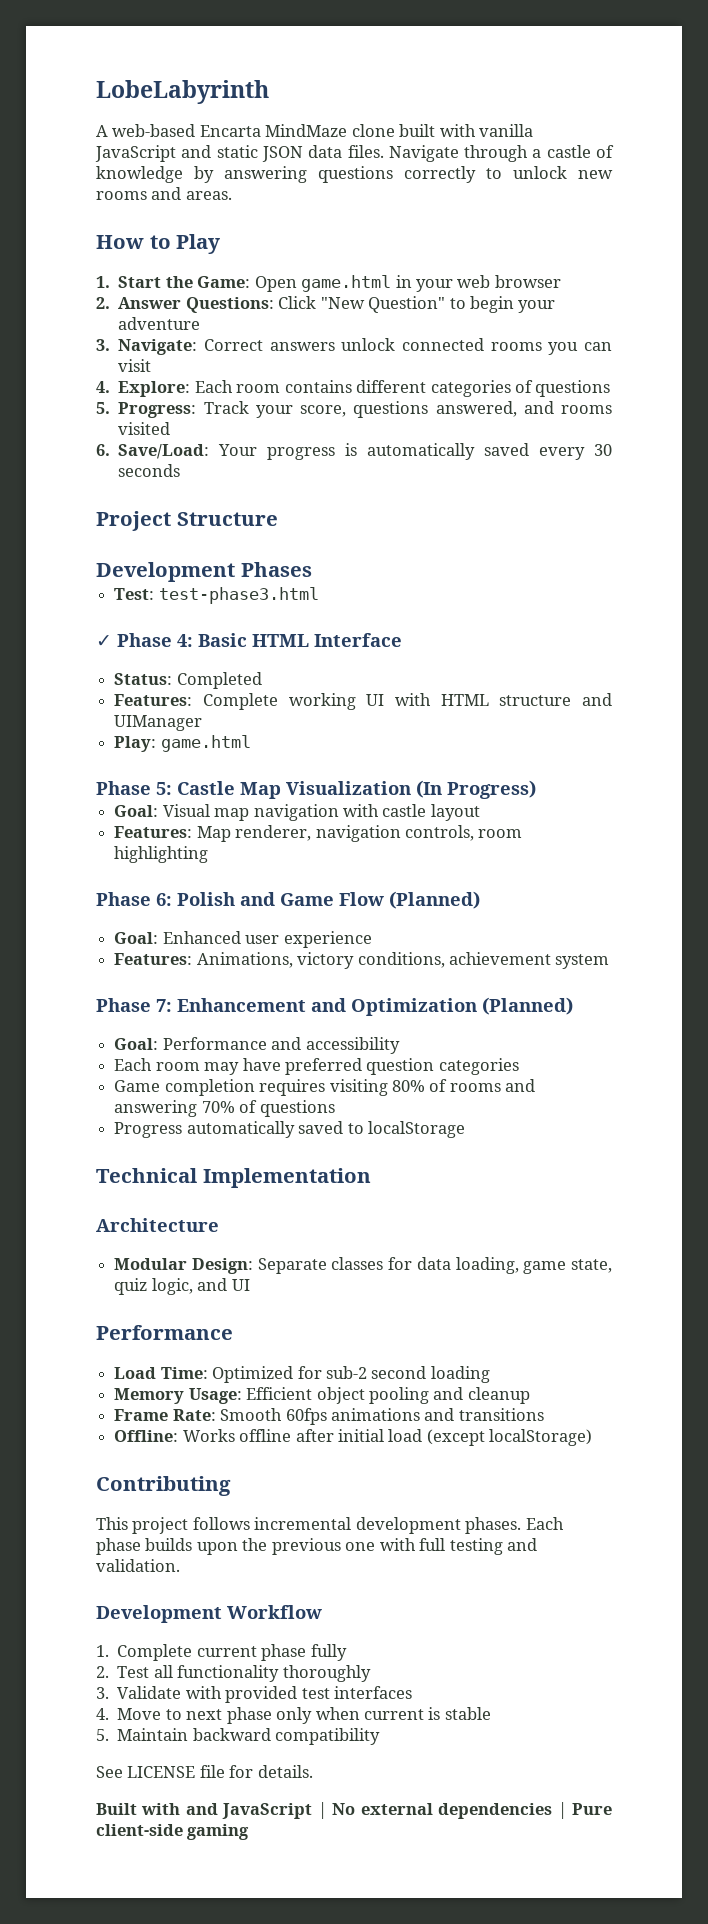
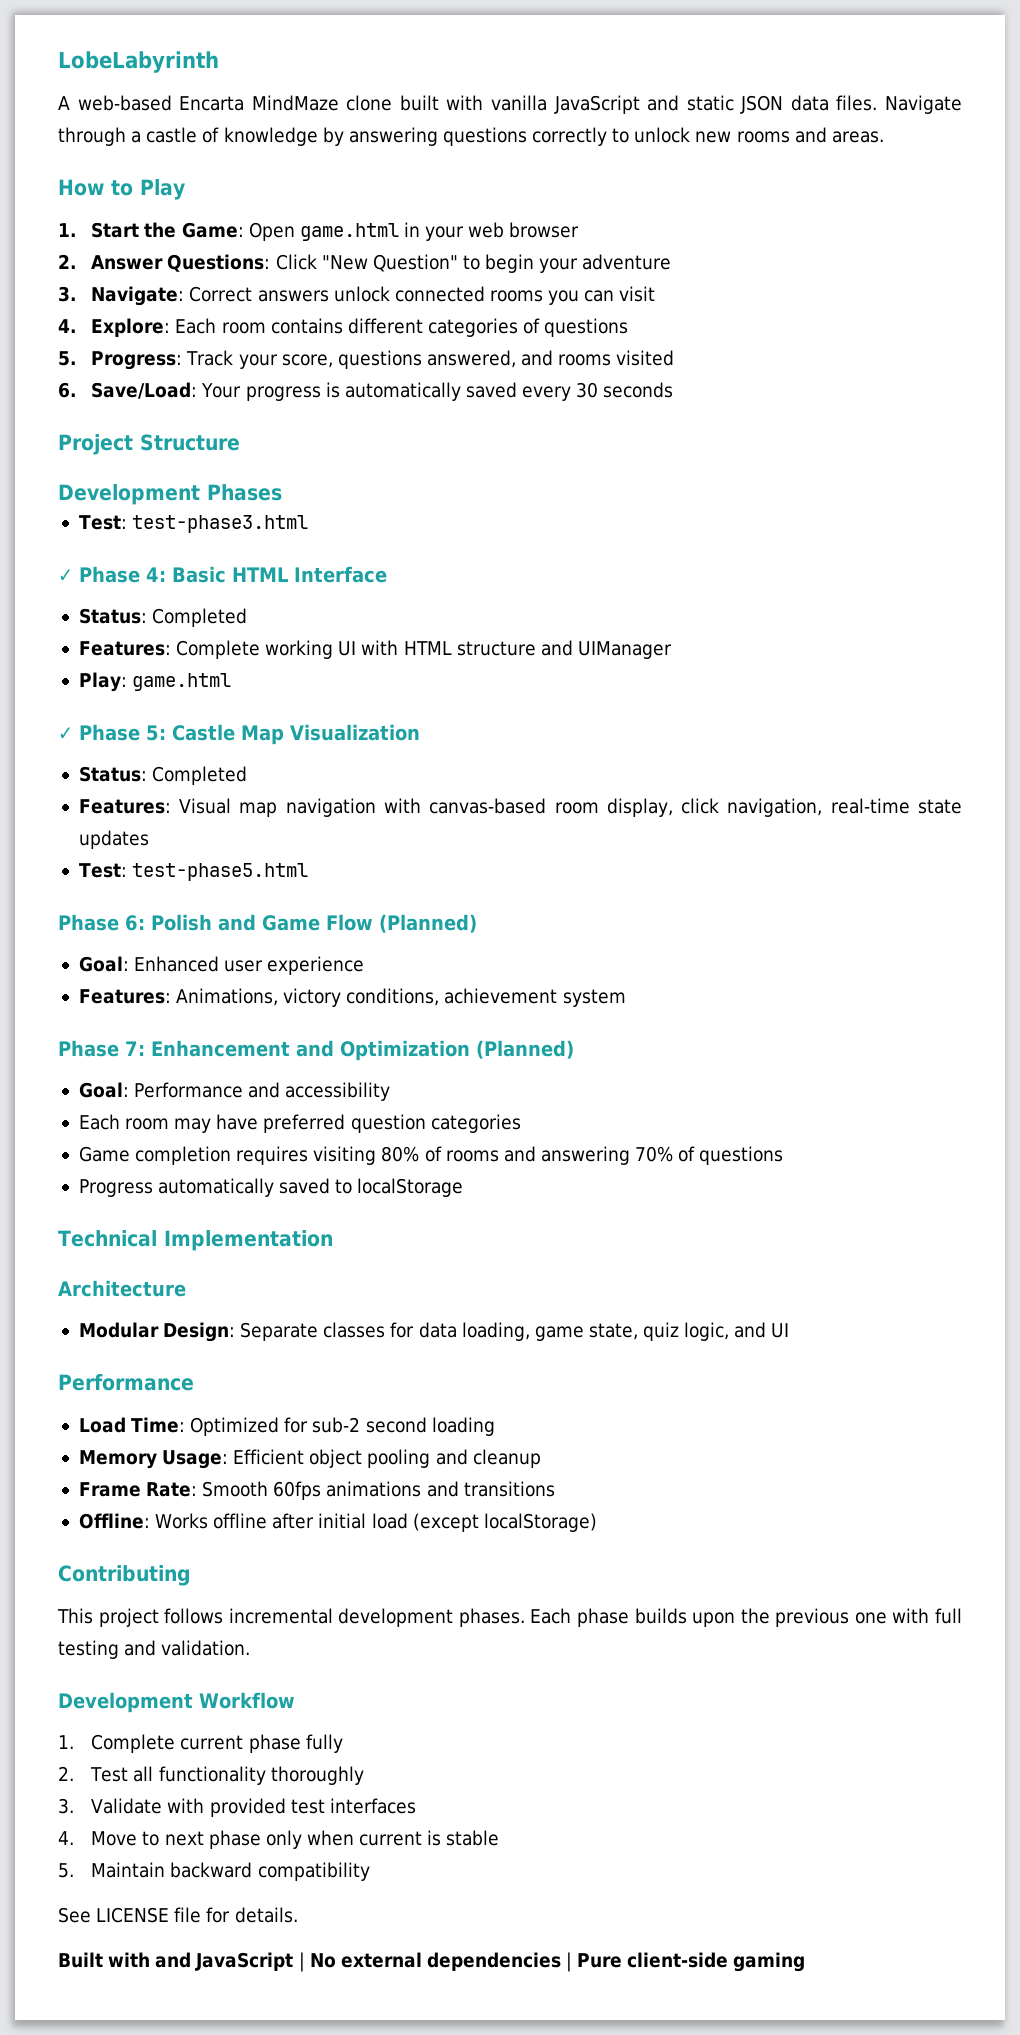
- Phase 5: Castle Map Visualization (In Progress)
- Goal: Visual map navigation with castle layout
- Features: Map renderer, navigation controls, room highlighting
+ ✓ Phase 5: Castle Map Visualization
+ Status: Completed
+ Features: Visual map navigation with canvas-based room display, click navigation, real-time state updates
+ Test: test-phase5.html

